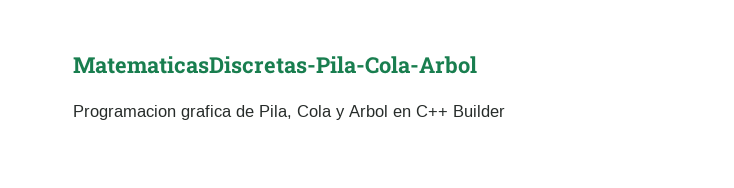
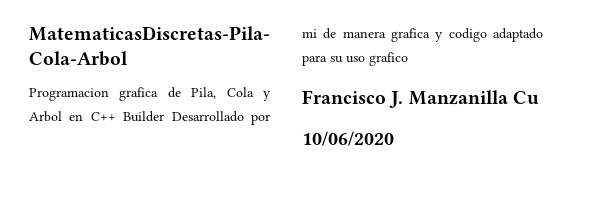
- Programacion grafica de Pila, Cola y Arbol en C++ Builder
+ Programacion grafica de Pila, Cola y Arbol en C++ Builder Desarrollado por mi de manera grafica y codigo adaptado para su uso grafico
+ Francisco J. Manzanilla Cu
+ 10/06/2020

